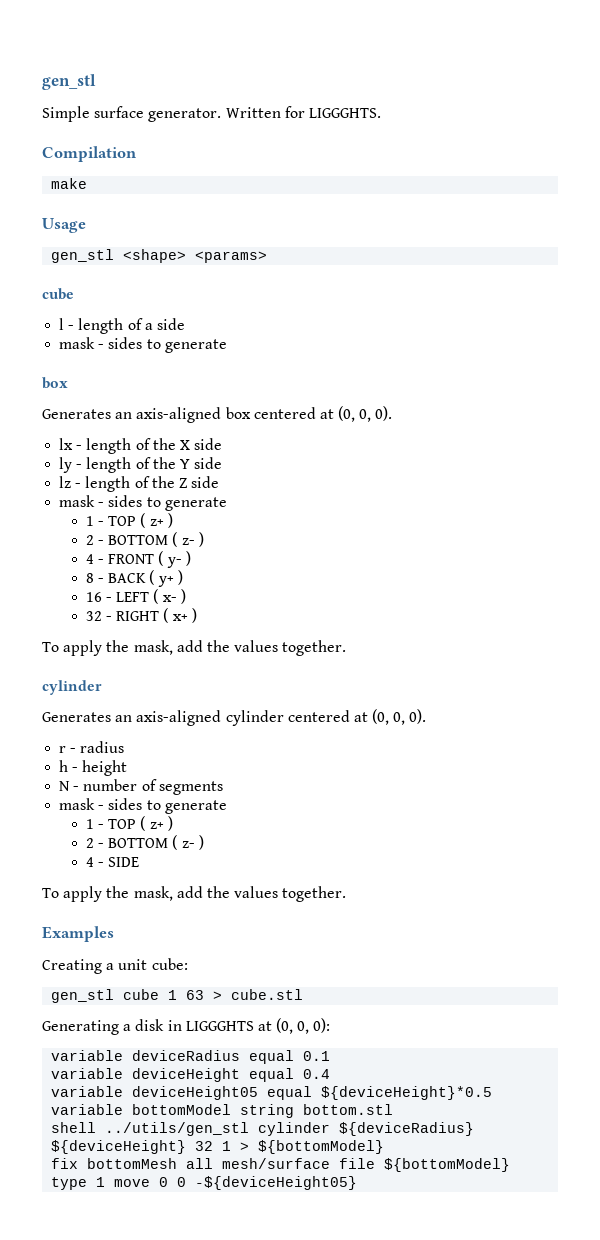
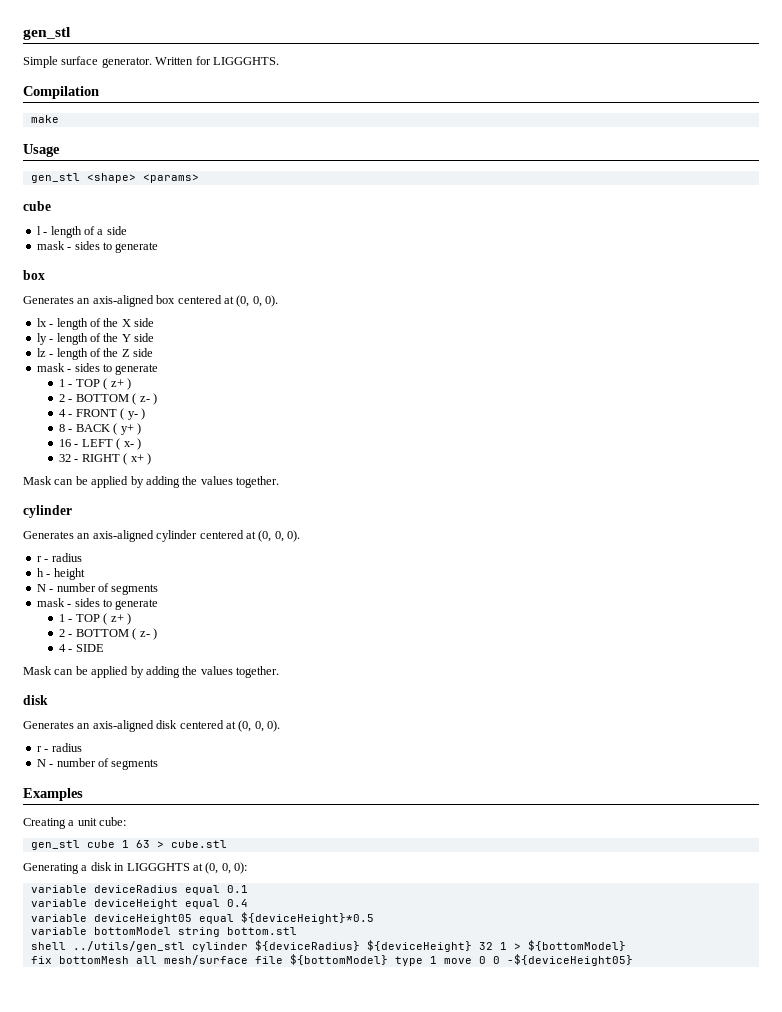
  32 - RIGHT ( x+ )
- To apply the mask, add the values together.
+ Mask can be applied by adding the values together.
  4 - SIDE
- To apply the mask, add the values together.
+ Mask can be applied by adding the values together.
+ disk
+ Generates an axis-aligned disk centered at (0, 0, 0).
+ r - radius
+ N - number of segments

